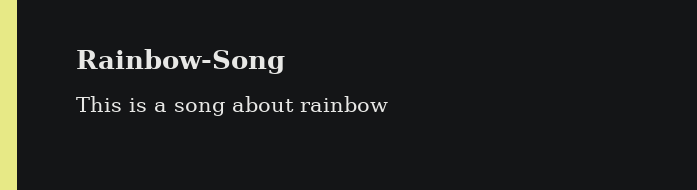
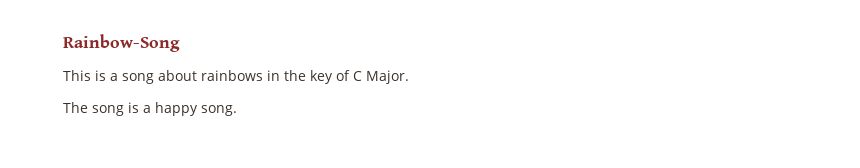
- This is a song about rainbow
+ This is a song about rainbows in the key of C Major.
+ The song is a happy song.

